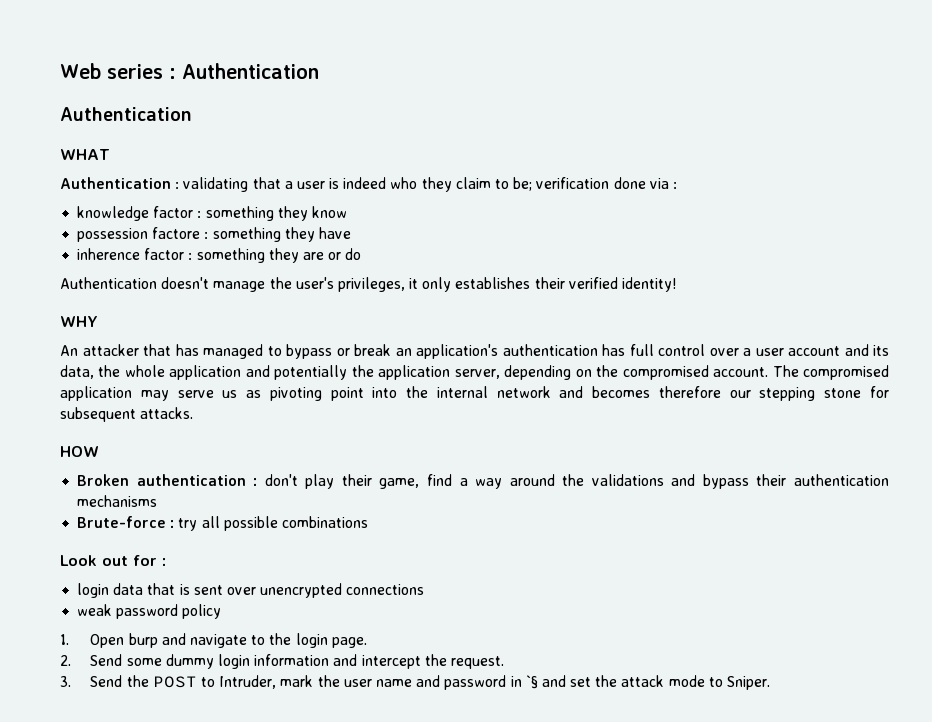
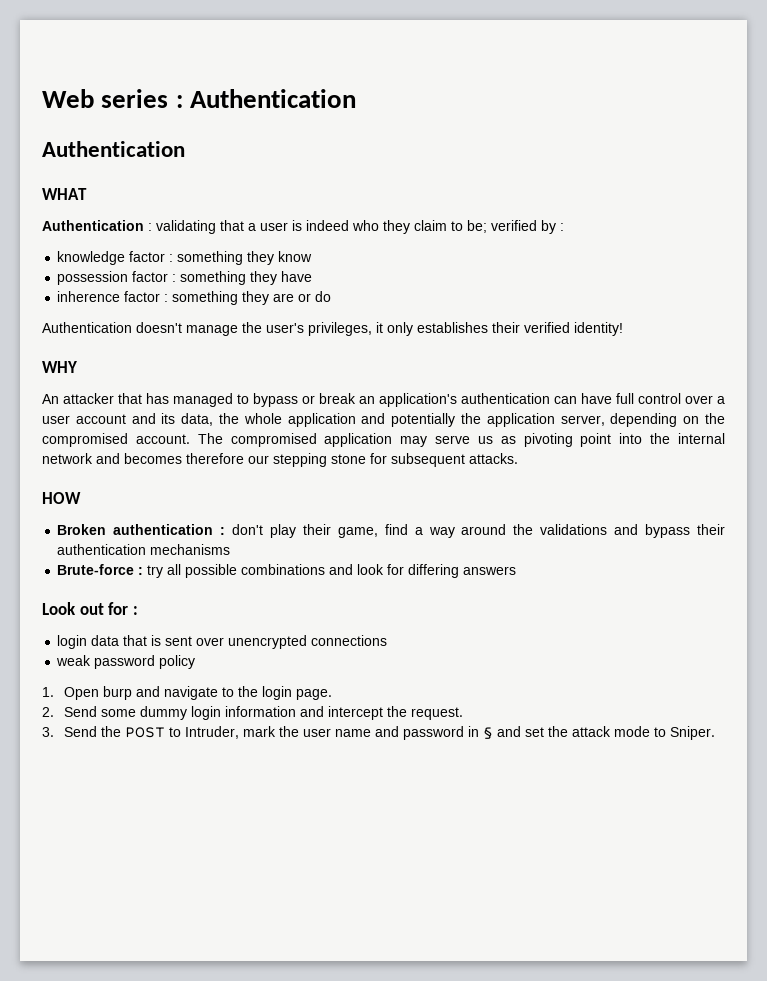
- Authentication : validating that a user is indeed who they claim to be; verification done via :
+ Authentication : validating that a user is indeed who they claim to be; verified by :
- possession factore : something they have
+ possession factor : something they have
- An attacker that has managed to bypass or break an application's authentication has full control over a user account and its data, the whole application and potentially the application server, depending on the compromised account.
+ An attacker that has managed to bypass or break an application's authentication can have full control over a user account and its data, the whole application and potentially the application server, depending on the compromised account.
- Brute-force : try all possible combinations
+ Brute-force : try all possible combinations and look for differing answers
- 3. Send the POST to Intruder, mark the user name and password in `§ and set the attack mode to Sniper.
+ 3. Send the POST to Intruder, mark the user name and password in § and set the attack mode to Sniper.

